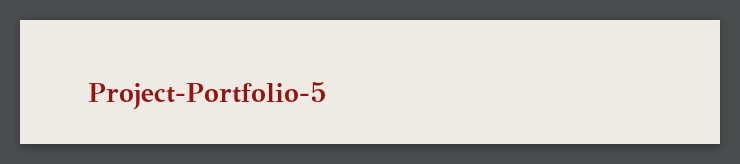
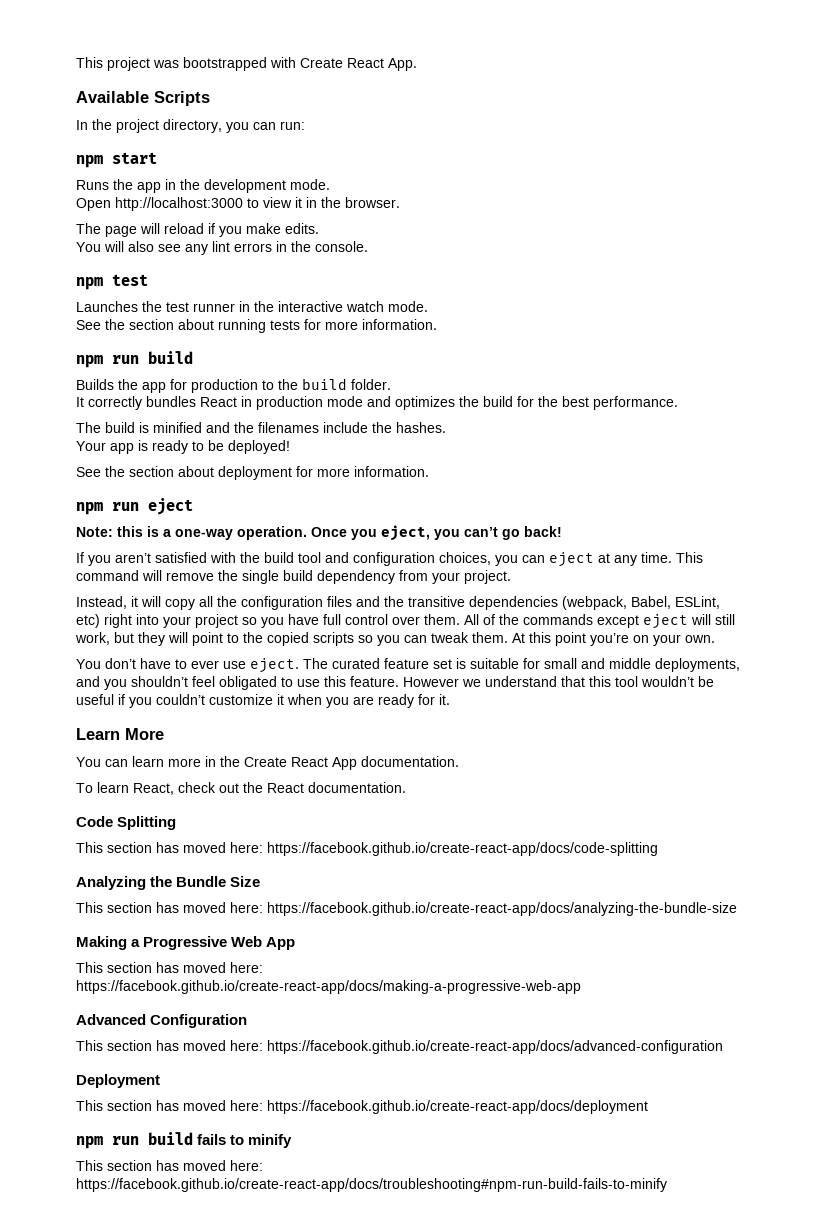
- Project-Portfolio-5
+ This project was bootstrapped with Create React App.
+ Available Scripts
+ In the project directory, you can run:
+ npm start
+ Runs the app in the development mode.
+ Open http://localhost:3000 to view it in the browser.
+ The page will reload if you make edits.
+ You will also see any lint errors in the console.
+ npm test
+ Launches the test runner in the interactive watch mode.
+ See the section about running tests for more information.
+ npm run build
+ Builds the app for production to the build folder.
+ It correctly bundles React in production mode and optimizes the build for the best performance.
+ The build is minified and the filenames include the hashes.
+ Your app is ready to be deployed!
+ See the section about deployment for more information.
+ npm run eject
+ Note: this is a one-way operation. Once you eject, you can’t go back!
+ If you aren’t satisfied with the build tool and configuration choices, you can eject at any time. This command will remove the single build dependency from your project.
+ Instead, it will copy all the configuration files and the transitive dependencies (webpack, Babel, ESLint, etc) right into your project so you have full control over them. All of the commands except eject will still work, but they will point to the copied scripts so you can tweak them. At this point you’re on your own.
+ You don’t have to ever use eject. The curated feature set is suitable for small and middle deployments, and you shouldn’t feel obligated to use this feature. However we understand that this tool wouldn’t be useful if you couldn’t customize it when you are ready for it.
+ Learn More
+ You can learn more in the Create React App documentation.
+ To learn React, check out the React documentation.
+ Code Splitting
+ This section has moved here: https://facebook.github.io/create-react-app/docs/code-splitting
+ Analyzing the Bundle Size
+ This section has moved here: https://facebook.github.io/create-react-app/docs/analyzing-the-bundle-size
+ Making a Progressive Web App
+ This section has moved here: https://facebook.github.io/create-react-app/docs/making-a-progressive-web-app
+ Advanced Configuration
+ This section has moved here: https://facebook.github.io/create-react-app/docs/advanced-configuration
+ Deployment
+ This section has moved here: https://facebook.github.io/create-react-app/docs/deployment
+ npm run build fails to minify
+ This section has moved here: https://facebook.github.io/create-react-app/docs/troubleshooting#npm-run-build-fails-to-minify

